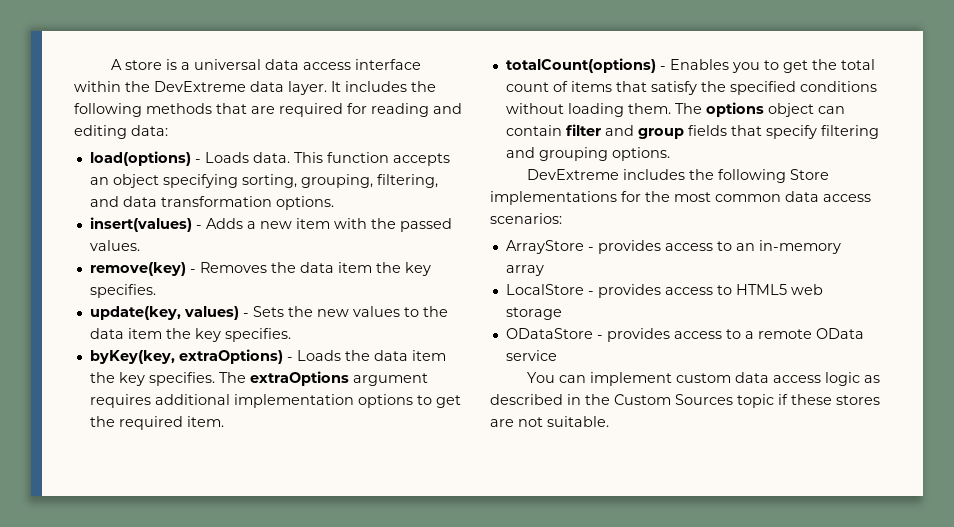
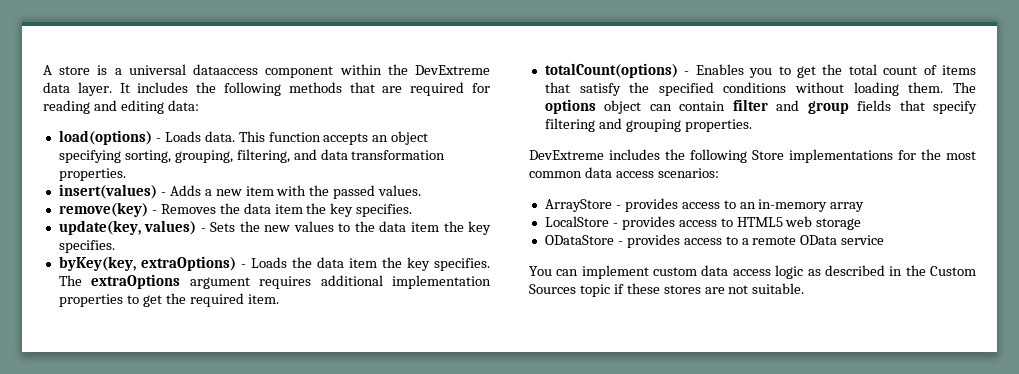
- A store is a universal data access interface within the DevExtreme data layer.
+ A store is a universal dataaccess component within the DevExtreme data layer.
- This function accepts an object specifying sorting, grouping, filtering, and data transformation options.
+ This function accepts an object specifying sorting, grouping, filtering, and data transformation properties.
- The extraOptions argument requires additional implementation options to get the required item.
+ The extraOptions argument requires additional implementation properties to get the required item.
- The options object can contain filter and group fields that specify filtering and grouping options.
+ The options object can contain filter and group fields that specify filtering and grouping properties.

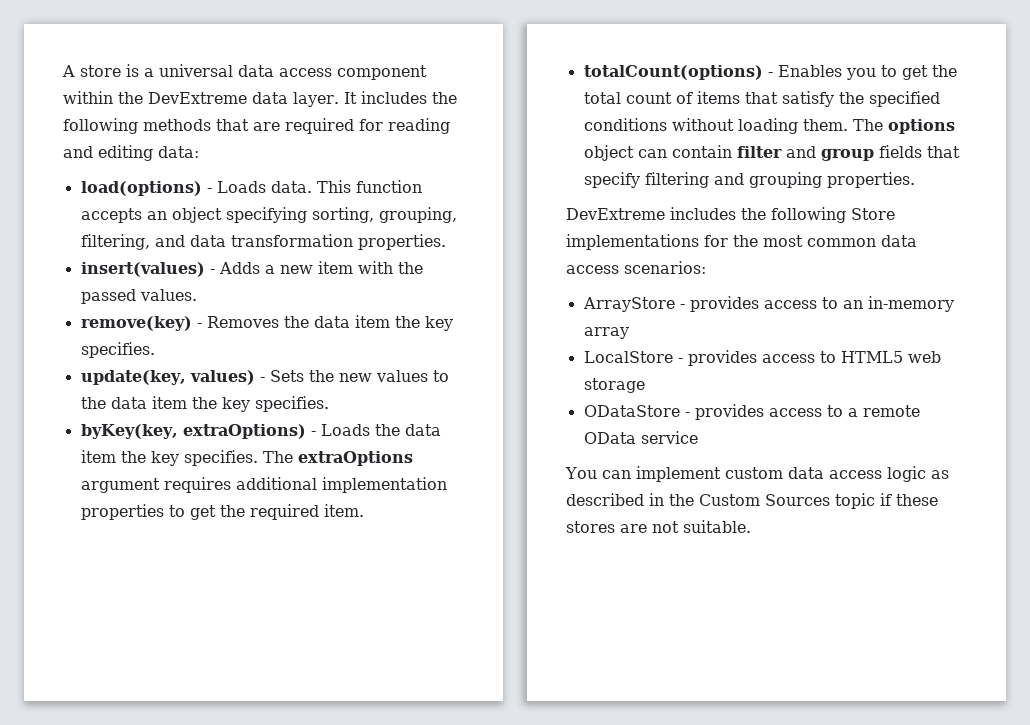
- A store is a universal dataaccess component within the DevExtreme data layer.
+ A store is a universal data access component within the DevExtreme data layer.

